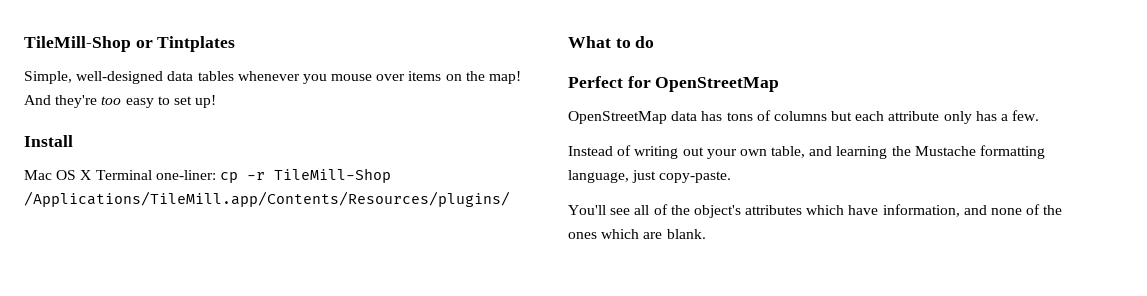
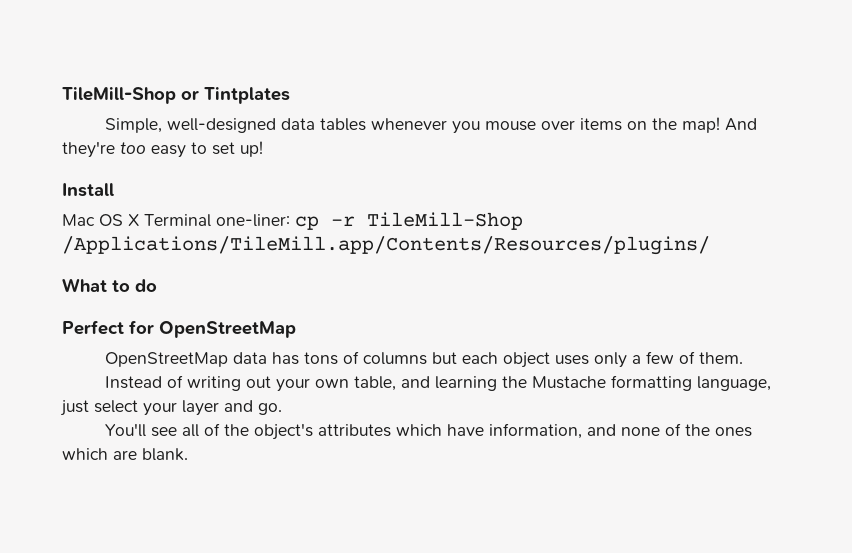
- OpenStreetMap data has tons of columns but each attribute only has a few.
+ OpenStreetMap data has tons of columns but each object uses only a few of them.
- Instead of writing out your own table, and learning the Mustache formatting language, just copy-paste.
+ Instead of writing out your own table, and learning the Mustache formatting language, just select your layer and go.

